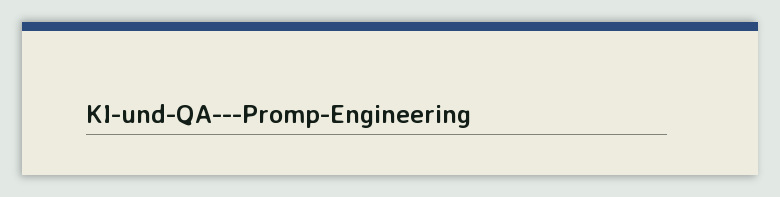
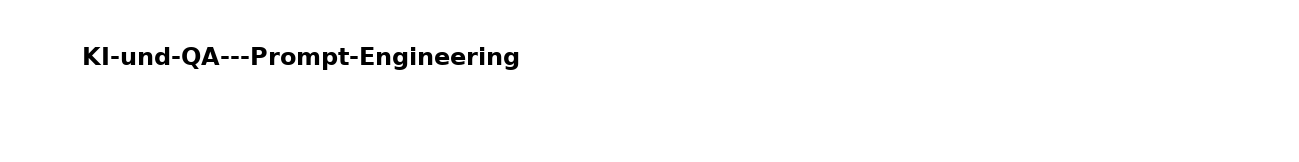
- KI-und-QA---Promp-Engineering
+ KI-und-QA---Prompt-Engineering

